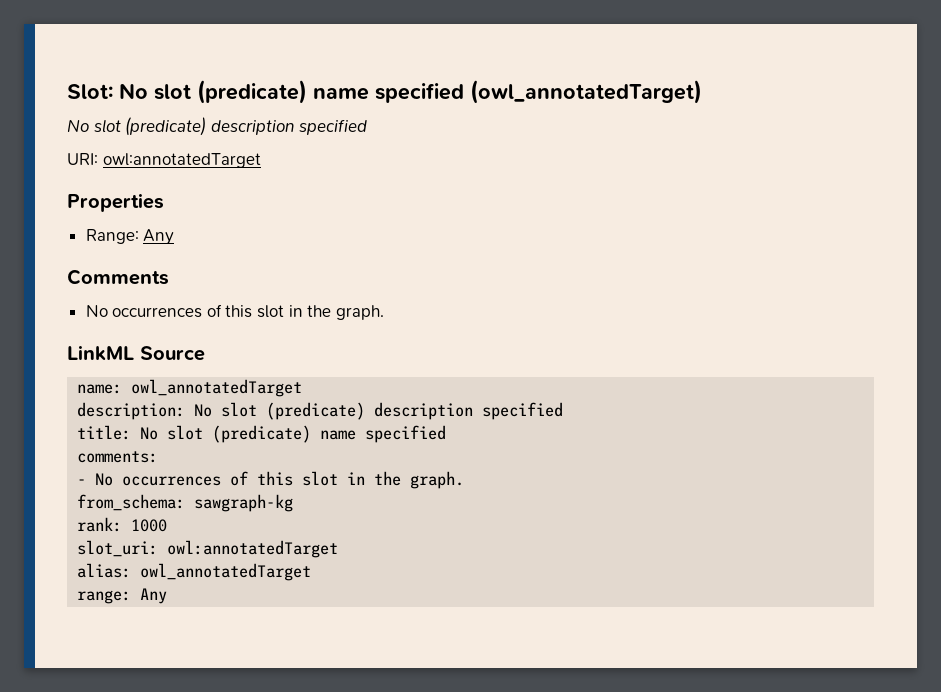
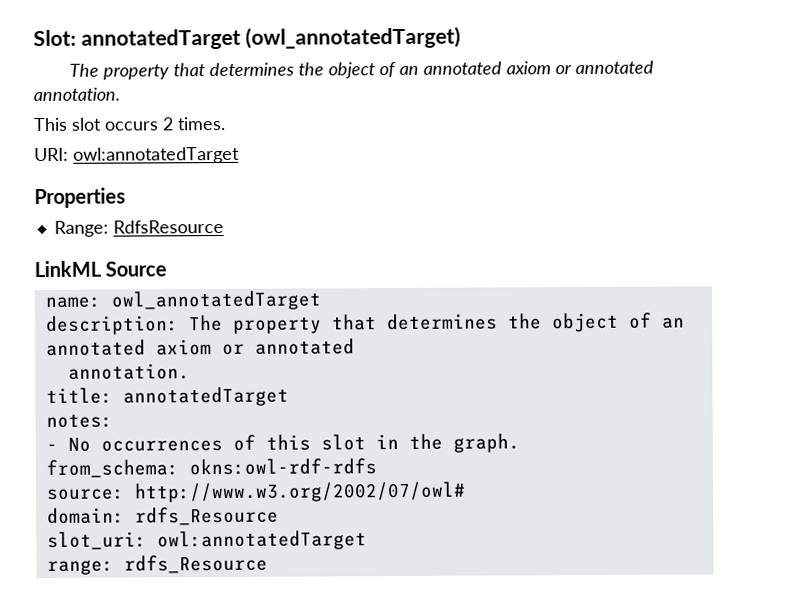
- Slot: No slot (predicate) name specified (owl_annotatedTarget)
- No slot (predicate) description specified
+ Slot: annotatedTarget (owl_annotatedTarget)
+ The property that determines the object of an annotated axiom or annotated annotation.
+ This slot occurs 2 times.
  URI: owl:annotatedTarget
  Properties
- Range: Any
- Comments
- No occurrences of this slot in the graph.
+ Range: RdfsResource
- description: No slot (predicate) description specified
- title: No slot (predicate) name specified
- comments:
+ description: The property that determines the object of an annotated axiom or annotated
+ annotation.
+ title: annotatedTarget
+ notes:
- from_schema: sawgraph-kg
- rank: 1000
+ from_schema: okns:owl-rdf-rdfs
+ source: http://www.w3.org/2002/07/owl#
+ domain: rdfs_Resource
- alias: owl_annotatedTarget
- range: Any
+ range: rdfs_Resource

